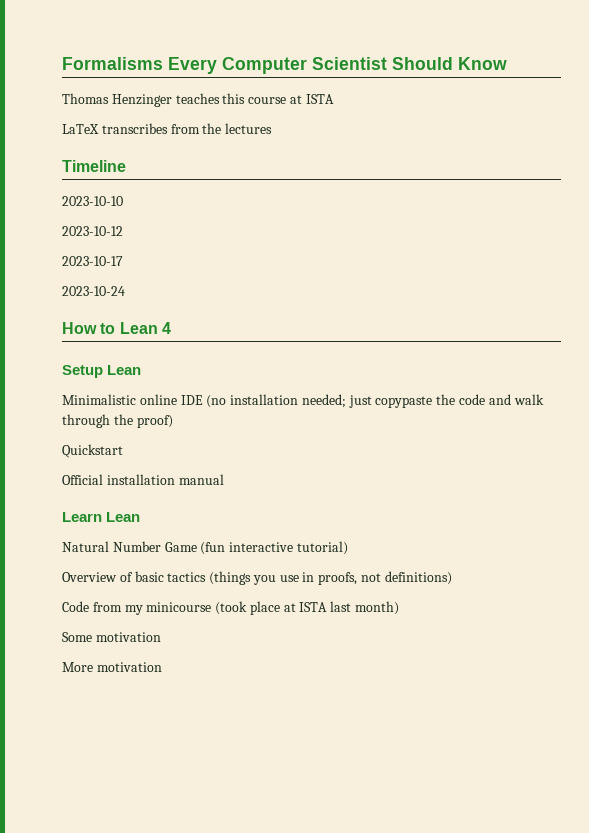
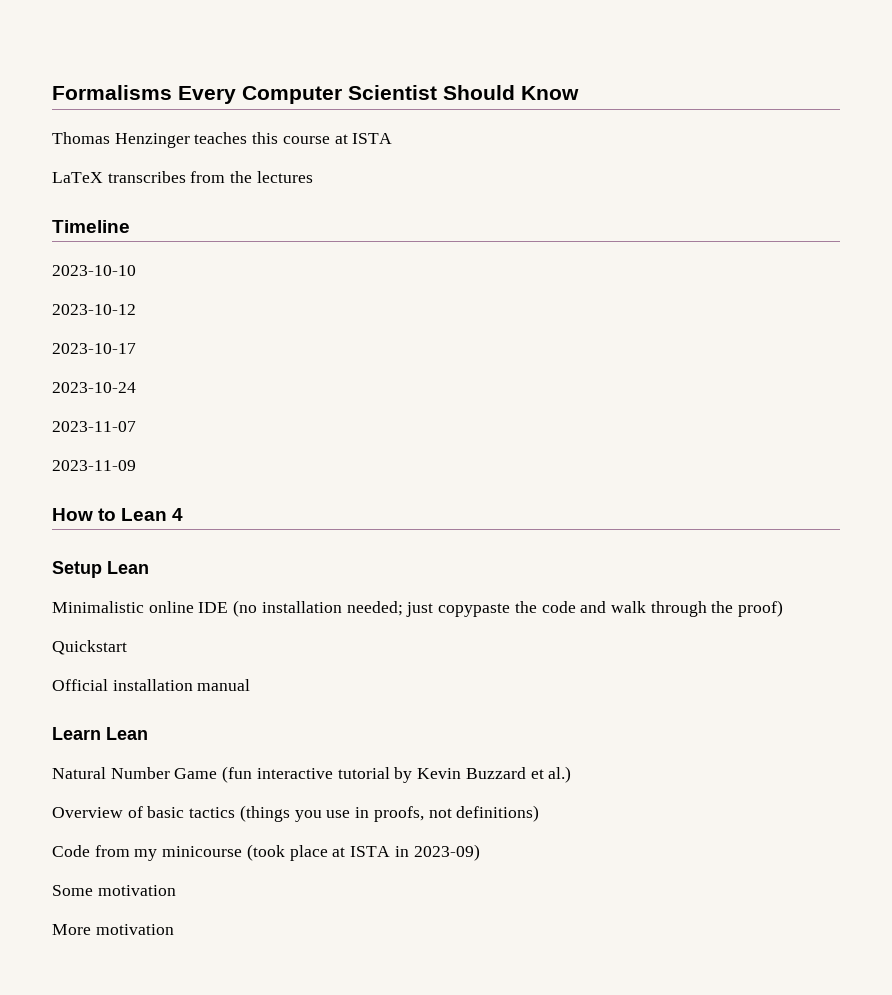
+ 2023-11-07
+ 2023-11-09
- Natural Number Game (fun interactive tutorial)
+ Natural Number Game (fun interactive tutorial by Kevin Buzzard et al.)
- Code from my minicourse (took place at ISTA last month)
+ Code from my minicourse (took place at ISTA in 2023-09)

